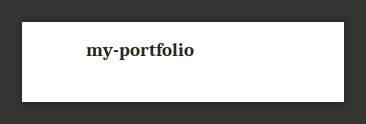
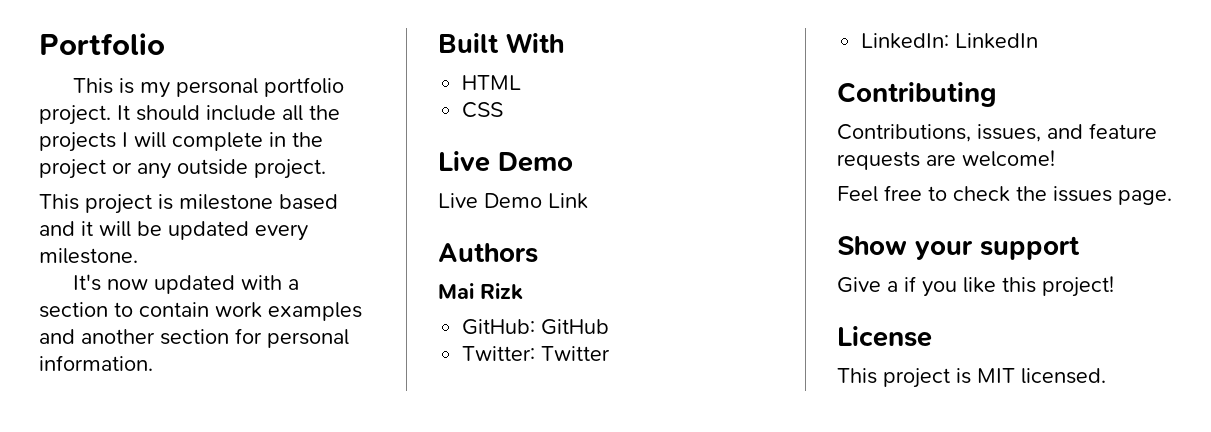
- my-portfolio
+ Portfolio
+ This is my personal portfolio project. It should include all the projects I will complete in the project or any outside project.
+ This project is milestone based and it will be updated every milestone.
+ It's now updated with a section to contain work examples and another section for personal information.
+ Built With
+ HTML
+ CSS
+ Live Demo
+ Live Demo Link
+ Authors
+ Mai Rizk
+ GitHub: GitHub
+ Twitter: Twitter
+ LinkedIn: LinkedIn
+ Contributing
+ Contributions, issues, and feature requests are welcome!
+ Feel free to check the issues page.
+ Show your support
+ Give a if you like this project!
+ License
+ This project is MIT licensed.

